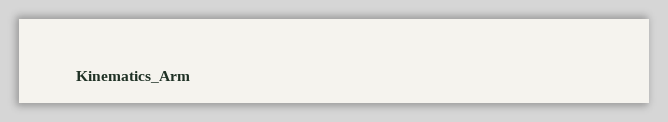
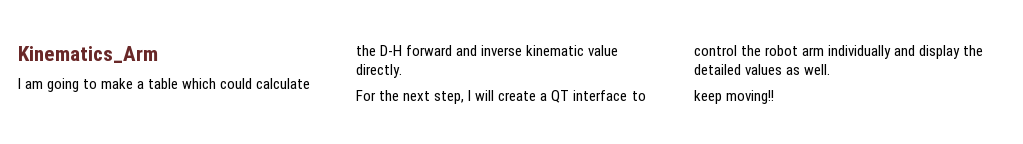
+ I am going to make a table which could calculate the D-H forward and inverse kinematic value directly.
+ For the next step, I will create a QT interface to control the robot arm individually and display the detailed values as well.
+ keep moving!!

